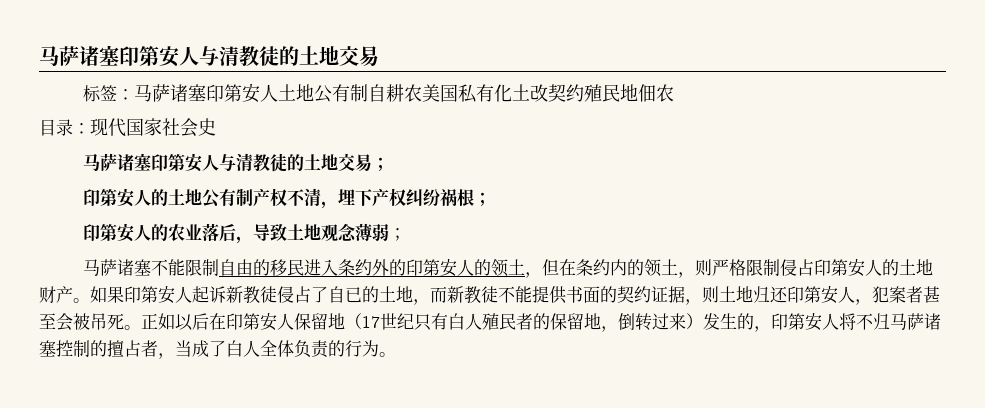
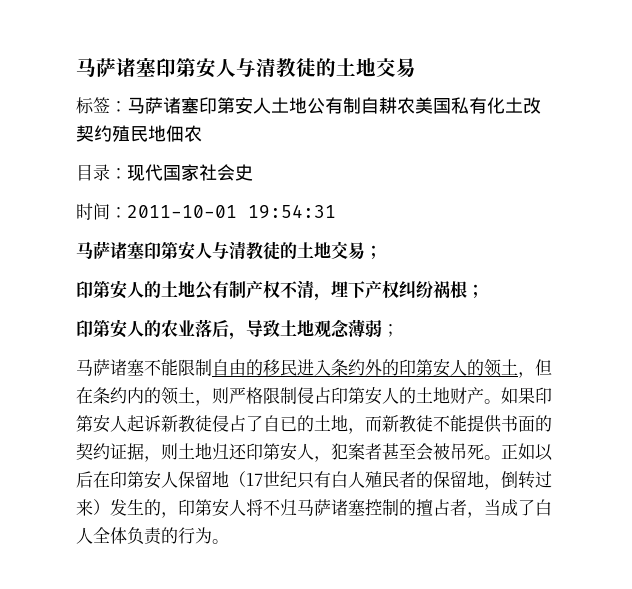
+ 时间：2011-10-01 19:54:31

